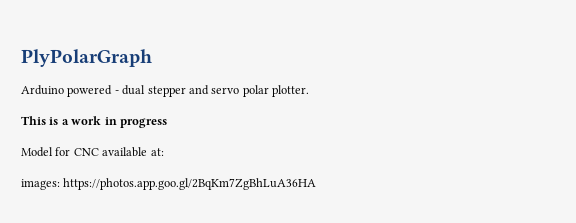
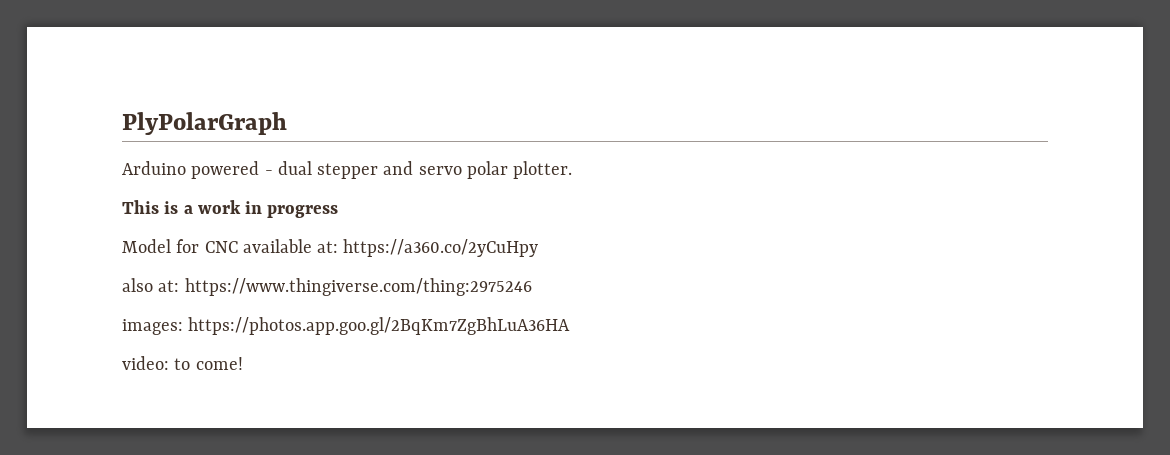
- Model for CNC available at:
+ Model for CNC available at: https://a360.co/2yCuHpy
+ also at: https://www.thingiverse.com/thing:2975246
+ video: to come!

